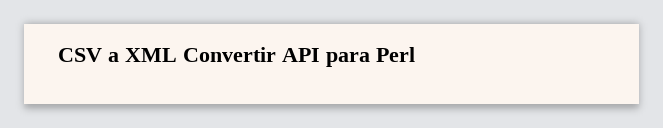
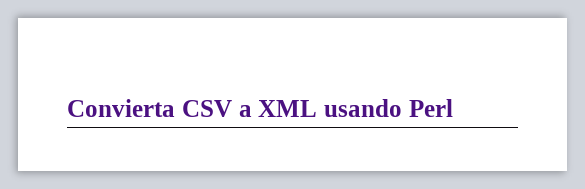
- CSV a XML Convertir API para Perl
+ Convierta CSV a XML usando Perl

